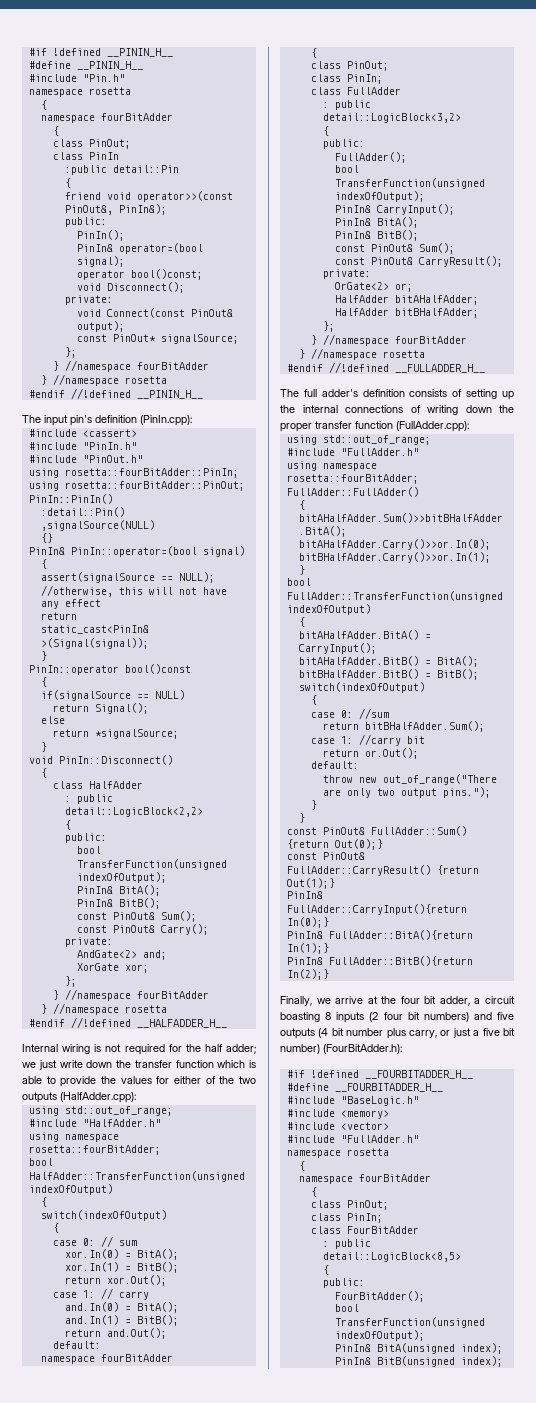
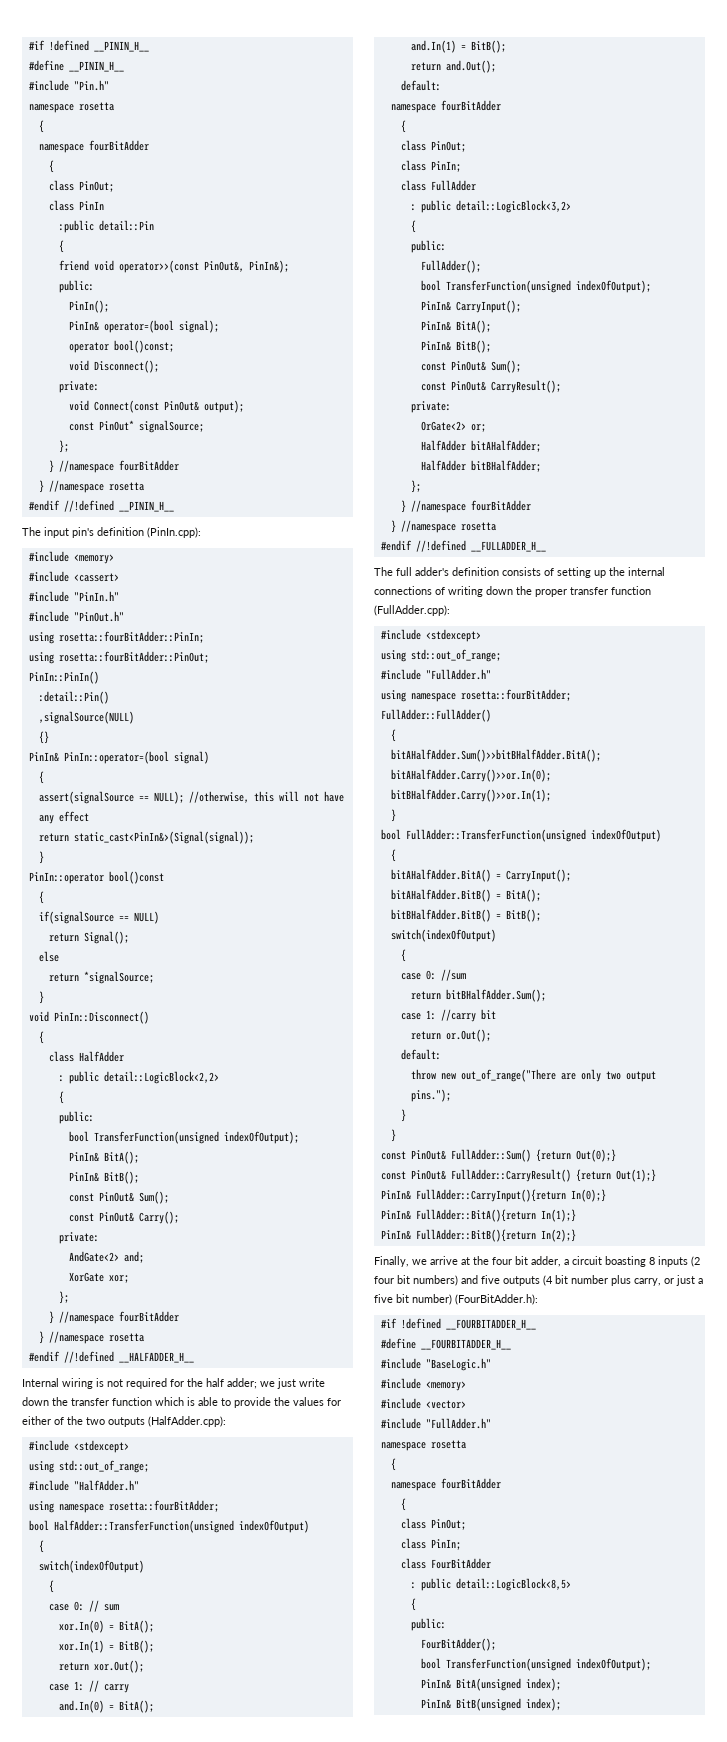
  The input pin's definition (PinIn.cpp):
+ #include <memory>
  Internal wiring is not required for the half adder; we just write down the transfer function which is able to provide the values for either of the two outputs (HalfAdder.cpp):
+ #include <stdexcept>
  The full adder's definition consists of setting up the internal connections of writing down the proper transfer function (FullAdder.cpp):
+ #include <stdexcept>

